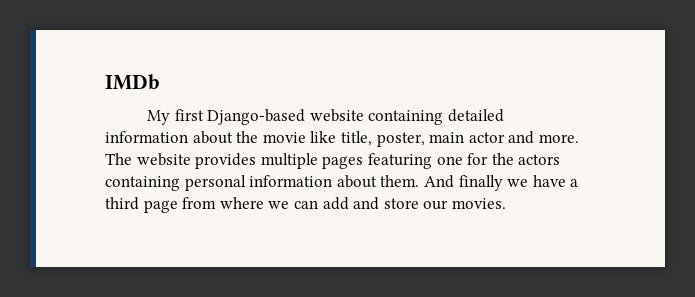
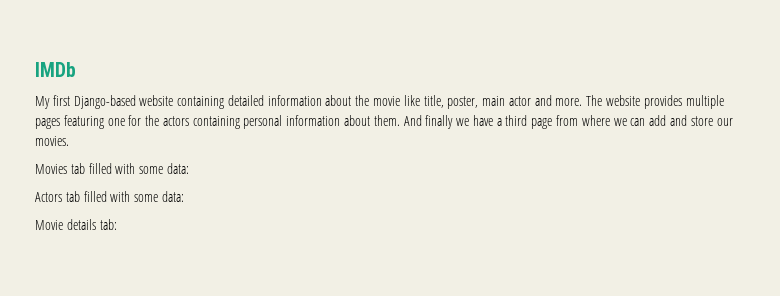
+ Movies tab filled with some data:
+ Actors tab filled with some data:
+ Movie details tab:

